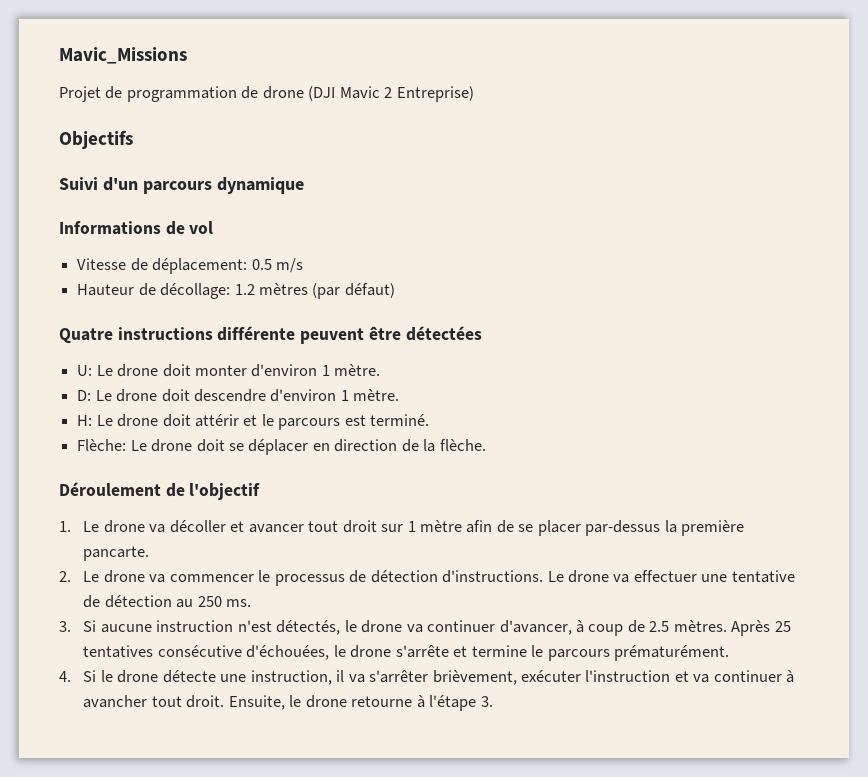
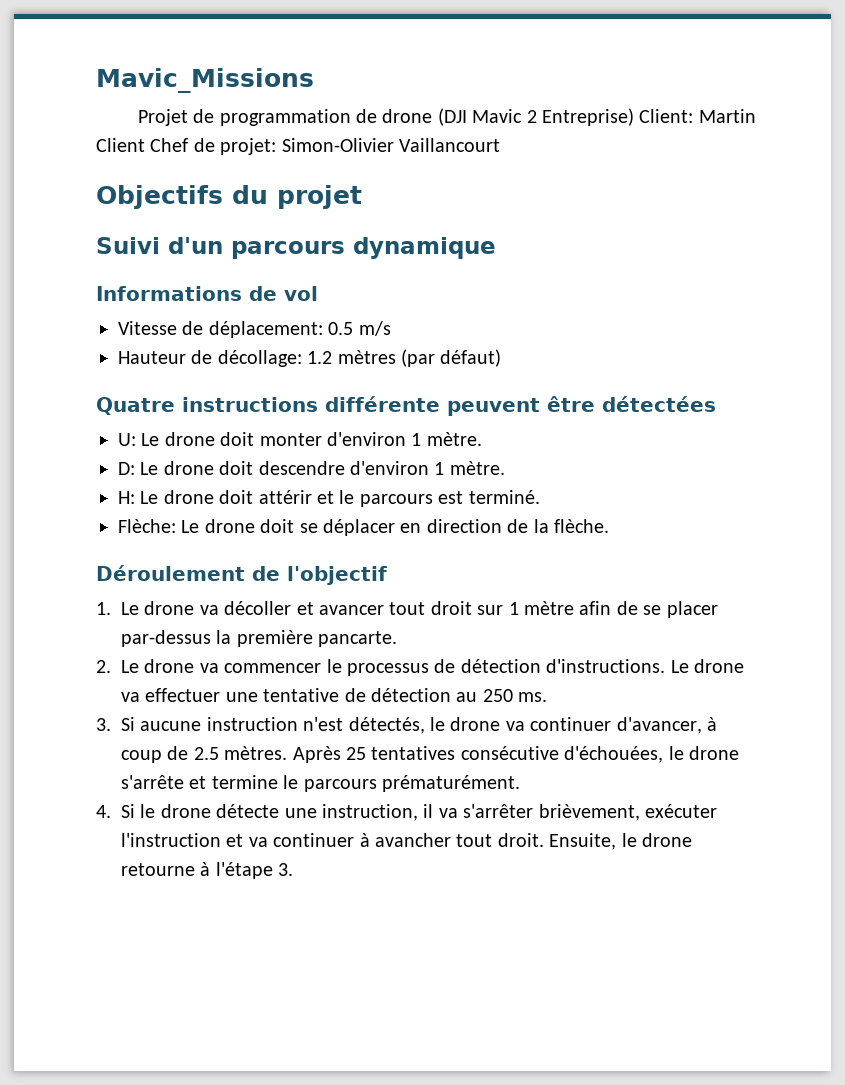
- Projet de programmation de drone (DJI Mavic 2 Entreprise)
+ Projet de programmation de drone (DJI Mavic 2 Entreprise) Client: Martin Client Chef de projet: Simon-Olivier Vaillancourt
- Objectifs
+ Objectifs du projet

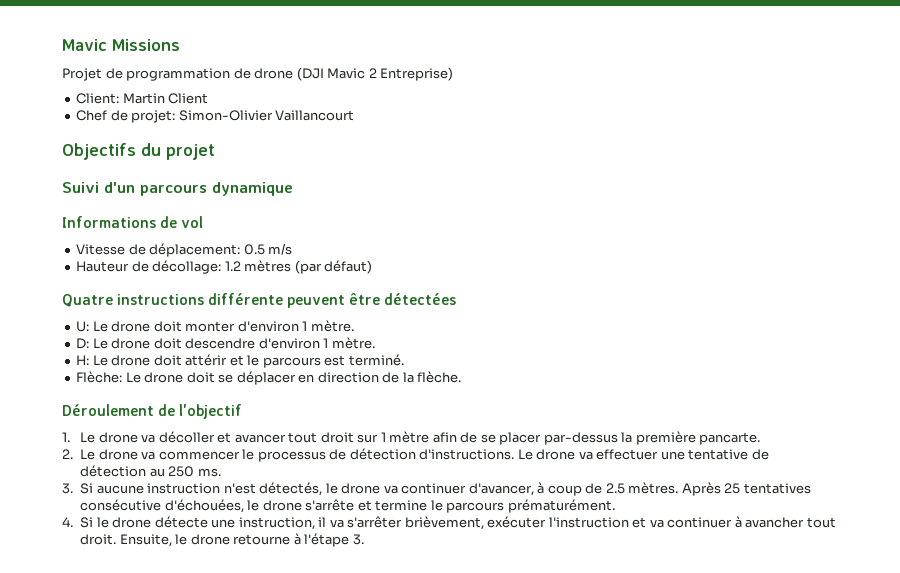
- Mavic_Missions
+ Mavic Missions
- Projet de programmation de drone (DJI Mavic 2 Entreprise) Client: Martin Client Chef de projet: Simon-Olivier Vaillancourt
+ Projet de programmation de drone (DJI Mavic 2 Entreprise)
+ Client: Martin Client
+ Chef de projet: Simon-Olivier Vaillancourt

